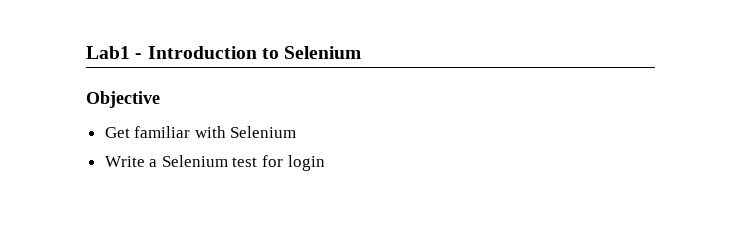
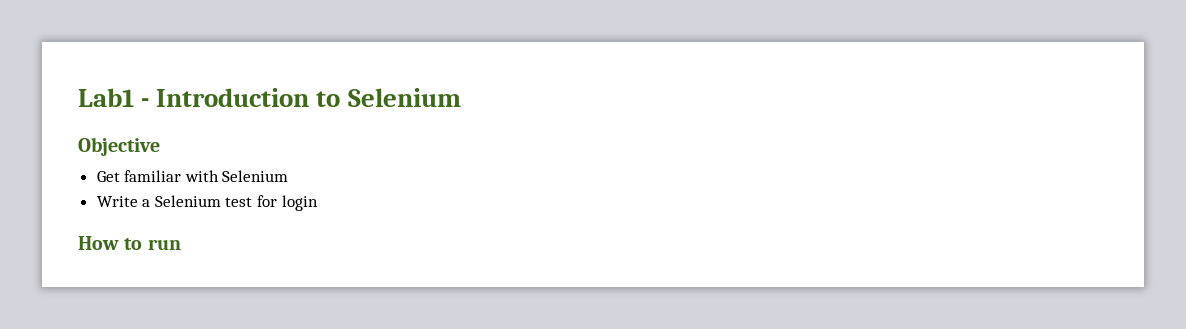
+ How to run

